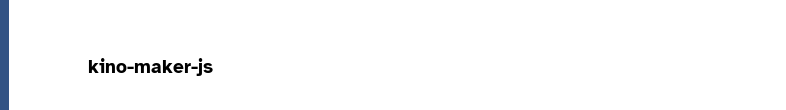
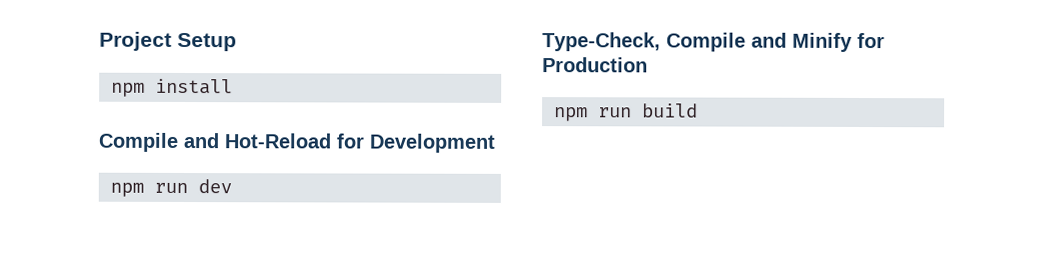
- kino-maker-js
+ Project Setup
+ npm install
+ Compile and Hot-Reload for Development
+ npm run dev
+ Type-Check, Compile and Minify for Production
+ npm run build

